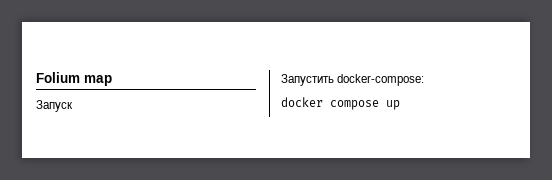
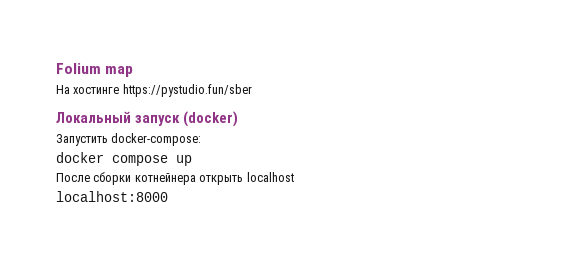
- Запуск
+ На хостинге https://pystudio.fun/sber
+ Локальный запуск (docker)
+ После сборки котнейнера открыть localhost
+ localhost:8000

